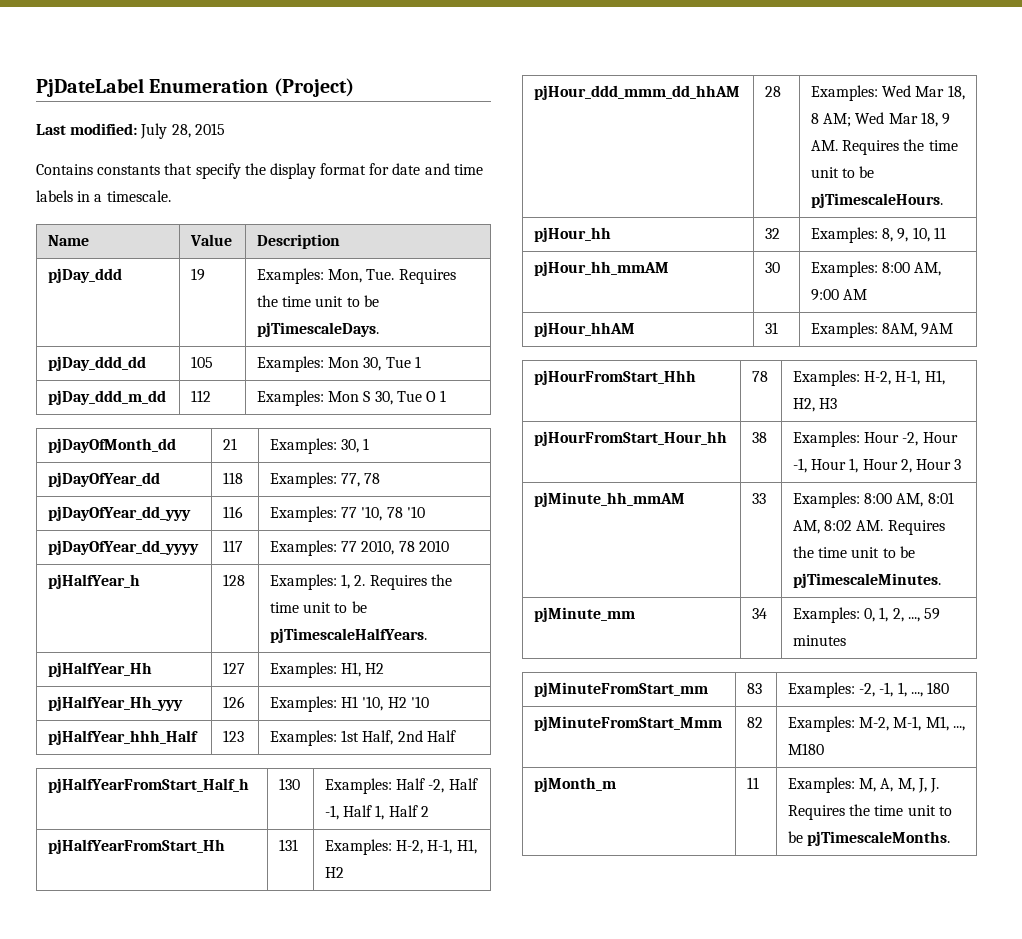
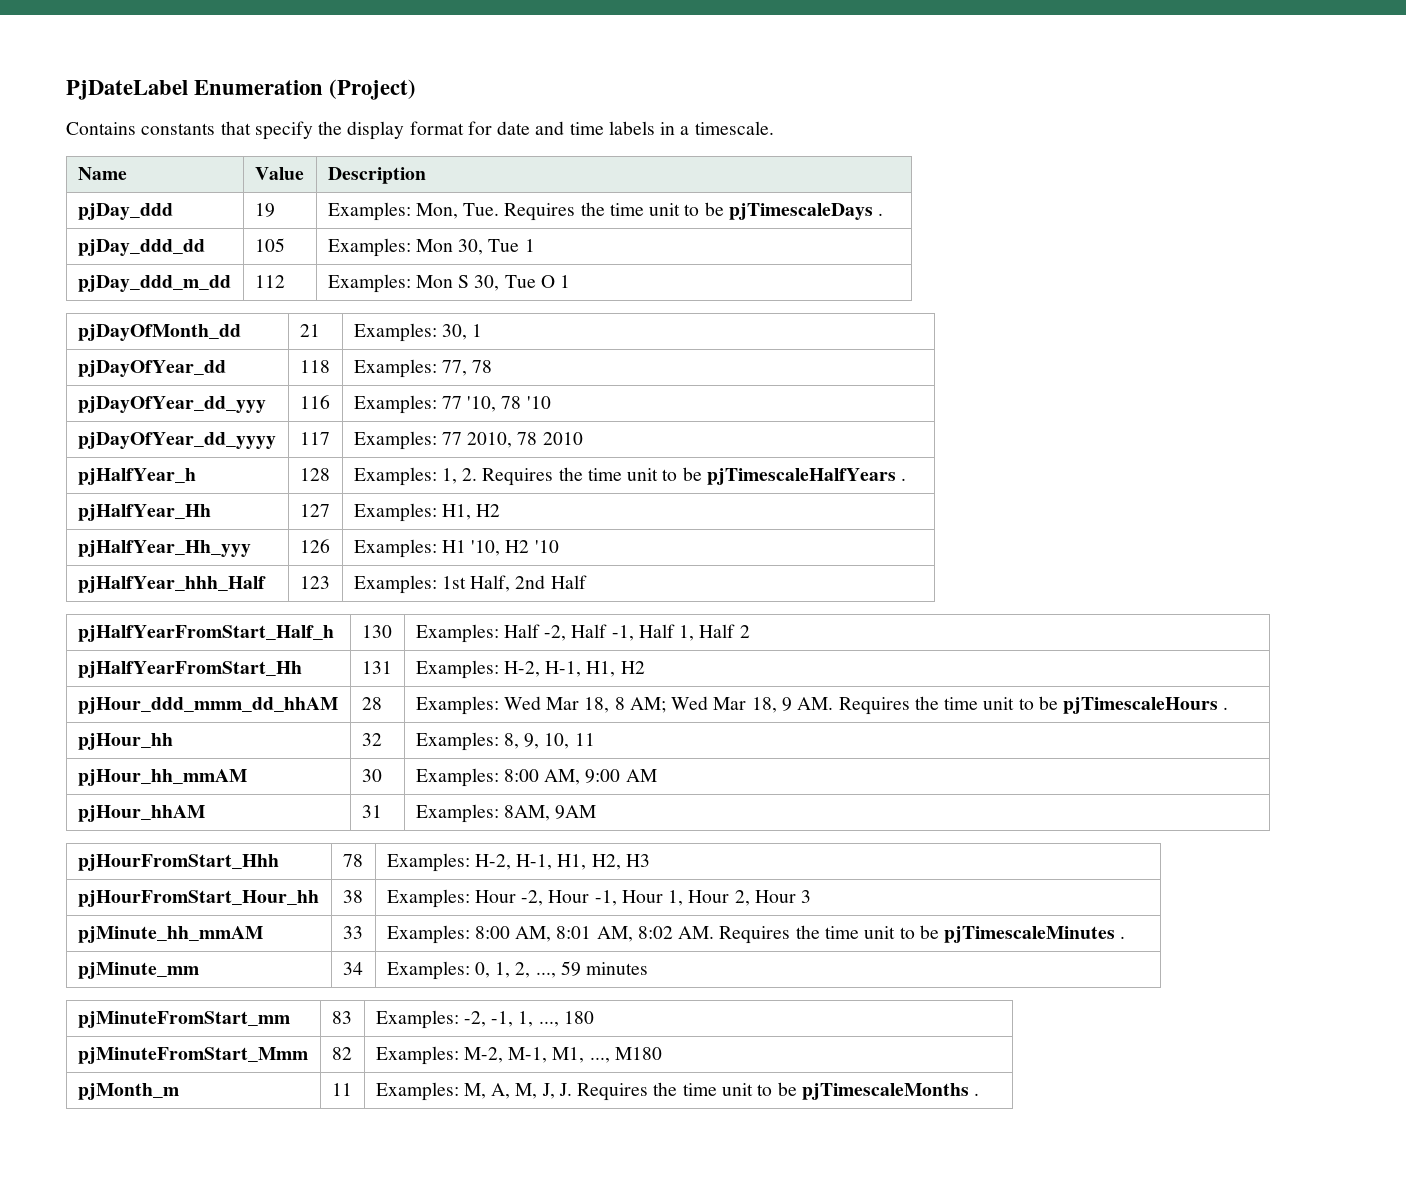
- Last modified: July 28, 2015
- pjDay_ddd | 19 | Examples: Mon, Tue. Requires the time unit to be pjTimescaleDays.
+ pjDay_ddd | 19 | Examples: Mon, Tue. Requires the time unit to be pjTimescaleDays .
- pjHalfYear_h | 128 | Examples: 1, 2. Requires the time unit to be pjTimescaleHalfYears.
+ pjHalfYear_h | 128 | Examples: 1, 2. Requires the time unit to be pjTimescaleHalfYears .
- pjHour_ddd_mmm_dd_hhAM | 28 | Examples: Wed Mar 18, 8 AM; Wed Mar 18, 9 AM. Requires the time unit to be pjTimescaleHours.
+ pjHour_ddd_mmm_dd_hhAM | 28 | Examples: Wed Mar 18, 8 AM; Wed Mar 18, 9 AM. Requires the time unit to be pjTimescaleHours .
- pjMinute_hh_mmAM | 33 | Examples: 8:00 AM, 8:01 AM, 8:02 AM. Requires the time unit to be pjTimescaleMinutes.
+ pjMinute_hh_mmAM | 33 | Examples: 8:00 AM, 8:01 AM, 8:02 AM. Requires the time unit to be pjTimescaleMinutes .
- pjMonth_m | 11 | Examples: M, A, M, J, J. Requires the time unit to be pjTimescaleMonths.
+ pjMonth_m | 11 | Examples: M, A, M, J, J. Requires the time unit to be pjTimescaleMonths .

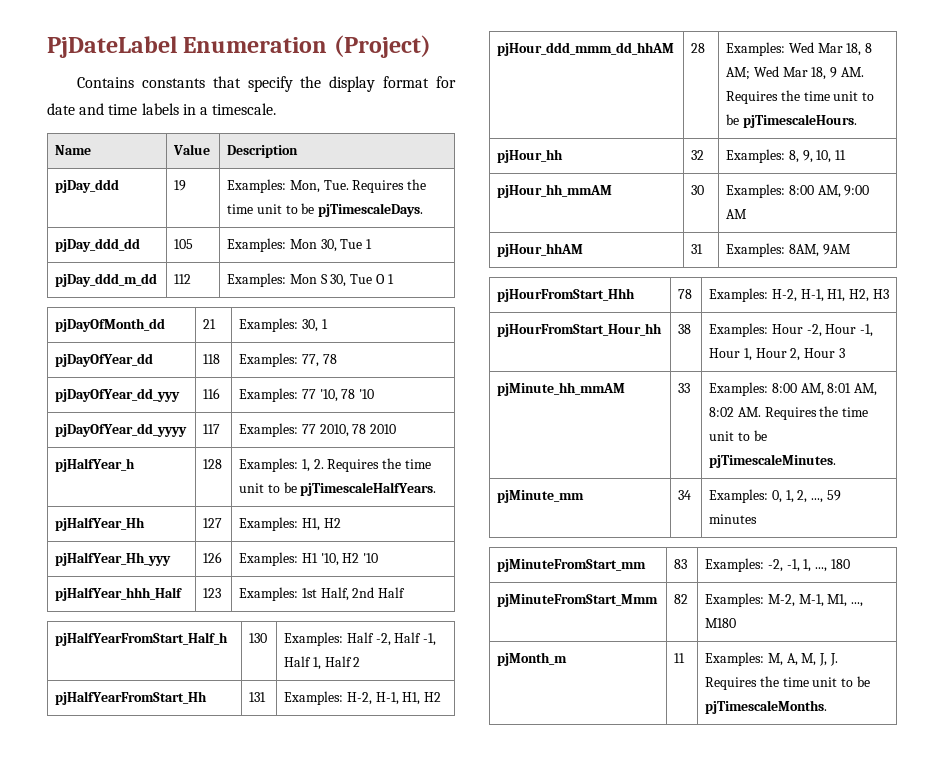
- pjDay_ddd | 19 | Examples: Mon, Tue. Requires the time unit to be pjTimescaleDays .
+ pjDay_ddd | 19 | Examples: Mon, Tue. Requires the time unit to be pjTimescaleDays.
- pjHalfYear_h | 128 | Examples: 1, 2. Requires the time unit to be pjTimescaleHalfYears .
+ pjHalfYear_h | 128 | Examples: 1, 2. Requires the time unit to be pjTimescaleHalfYears.
- pjHour_ddd_mmm_dd_hhAM | 28 | Examples: Wed Mar 18, 8 AM; Wed Mar 18, 9 AM. Requires the time unit to be pjTimescaleHours .
+ pjHour_ddd_mmm_dd_hhAM | 28 | Examples: Wed Mar 18, 8 AM; Wed Mar 18, 9 AM. Requires the time unit to be pjTimescaleHours.
- pjMinute_hh_mmAM | 33 | Examples: 8:00 AM, 8:01 AM, 8:02 AM. Requires the time unit to be pjTimescaleMinutes .
+ pjMinute_hh_mmAM | 33 | Examples: 8:00 AM, 8:01 AM, 8:02 AM. Requires the time unit to be pjTimescaleMinutes.
- pjMonth_m | 11 | Examples: M, A, M, J, J. Requires the time unit to be pjTimescaleMonths .
+ pjMonth_m | 11 | Examples: M, A, M, J, J. Requires the time unit to be pjTimescaleMonths.

